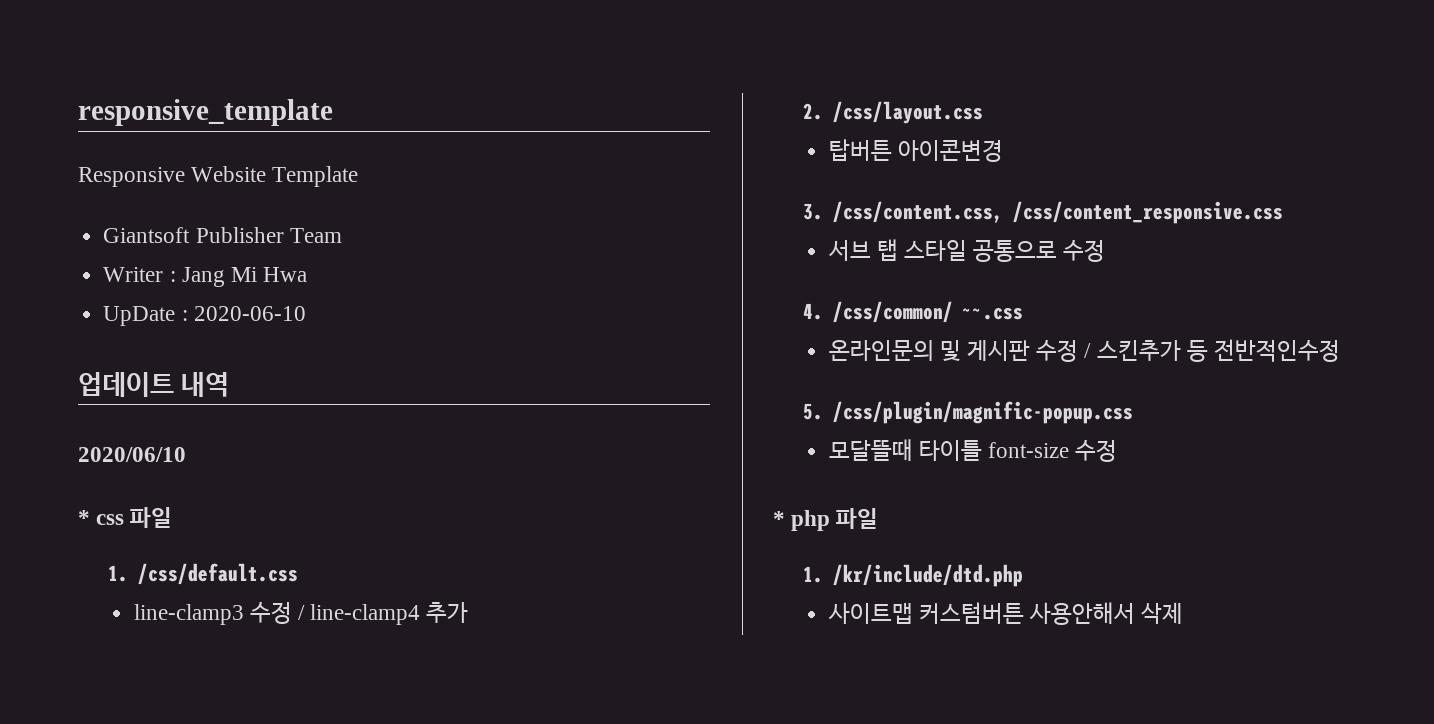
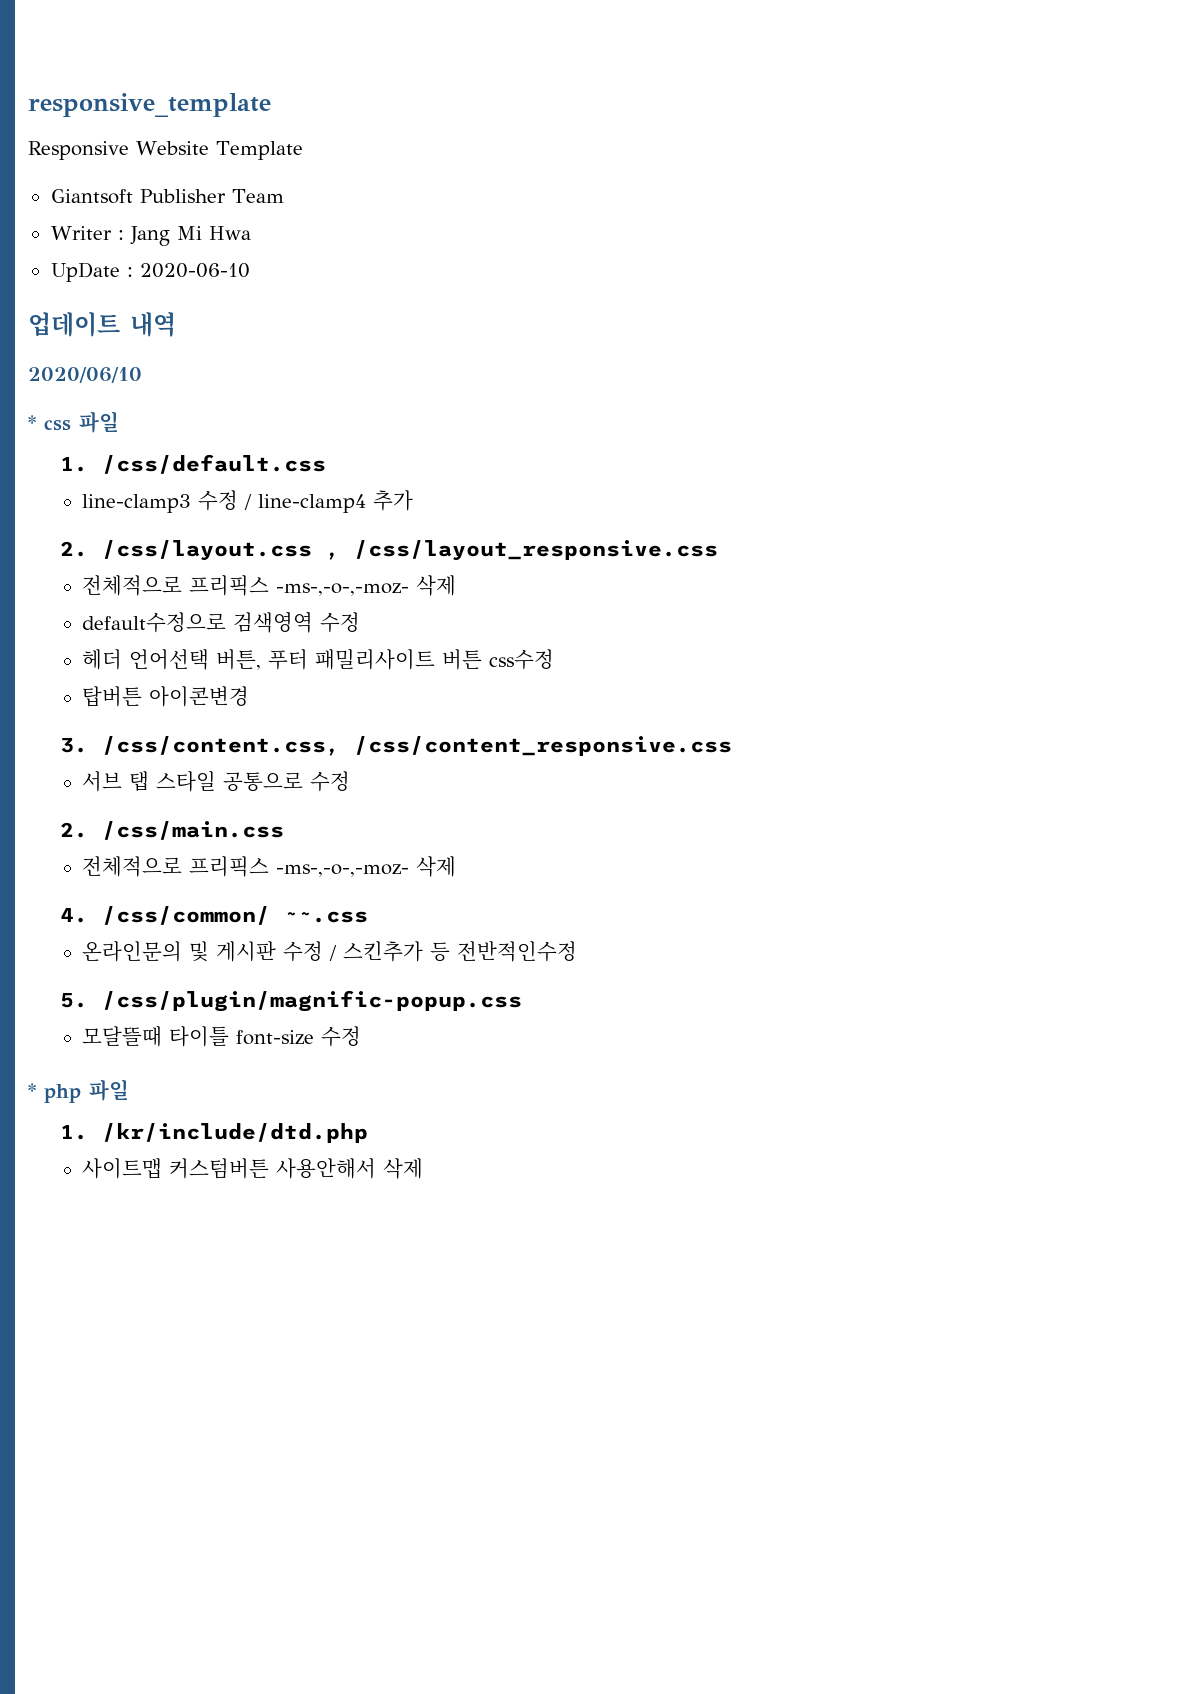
- 2. /css/layout.css
+ 2. /css/layout.css , /css/layout_responsive.css
+ 전체적으로 프리픽스 -ms-,-o-,-moz- 삭제
+ default수정으로 검색영역 수정
+ 헤더 언어선택 버튼, 푸터 패밀리사이트 버튼 css수정
+ 2. /css/main.css
+ 전체적으로 프리픽스 -ms-,-o-,-moz- 삭제

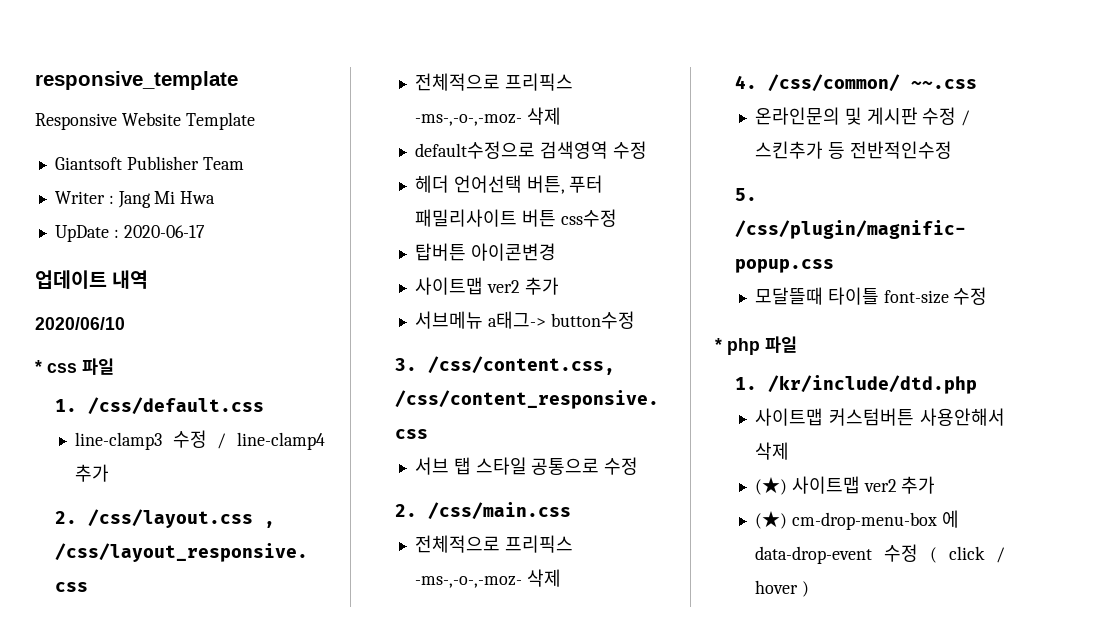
- UpDate : 2020-06-10
+ UpDate : 2020-06-17
  탑버튼 아이콘변경
+ 사이트맵 ver2 추가
+ 서브메뉴 a태그-> button수정
+ (★) 사이트맵 ver2 추가
+ (★) cm-drop-menu-box 에 data-drop-event 수정 ( click / hover )

